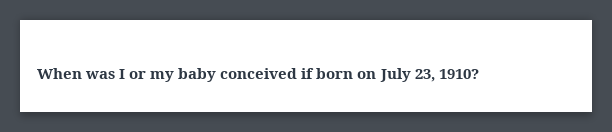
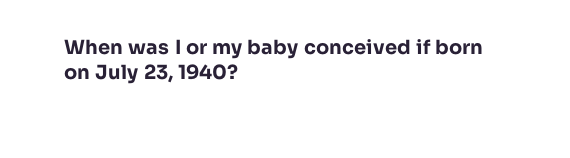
- When was I or my baby conceived if born on July 23, 1910?
+ When was I or my baby conceived if born on July 23, 1940?

